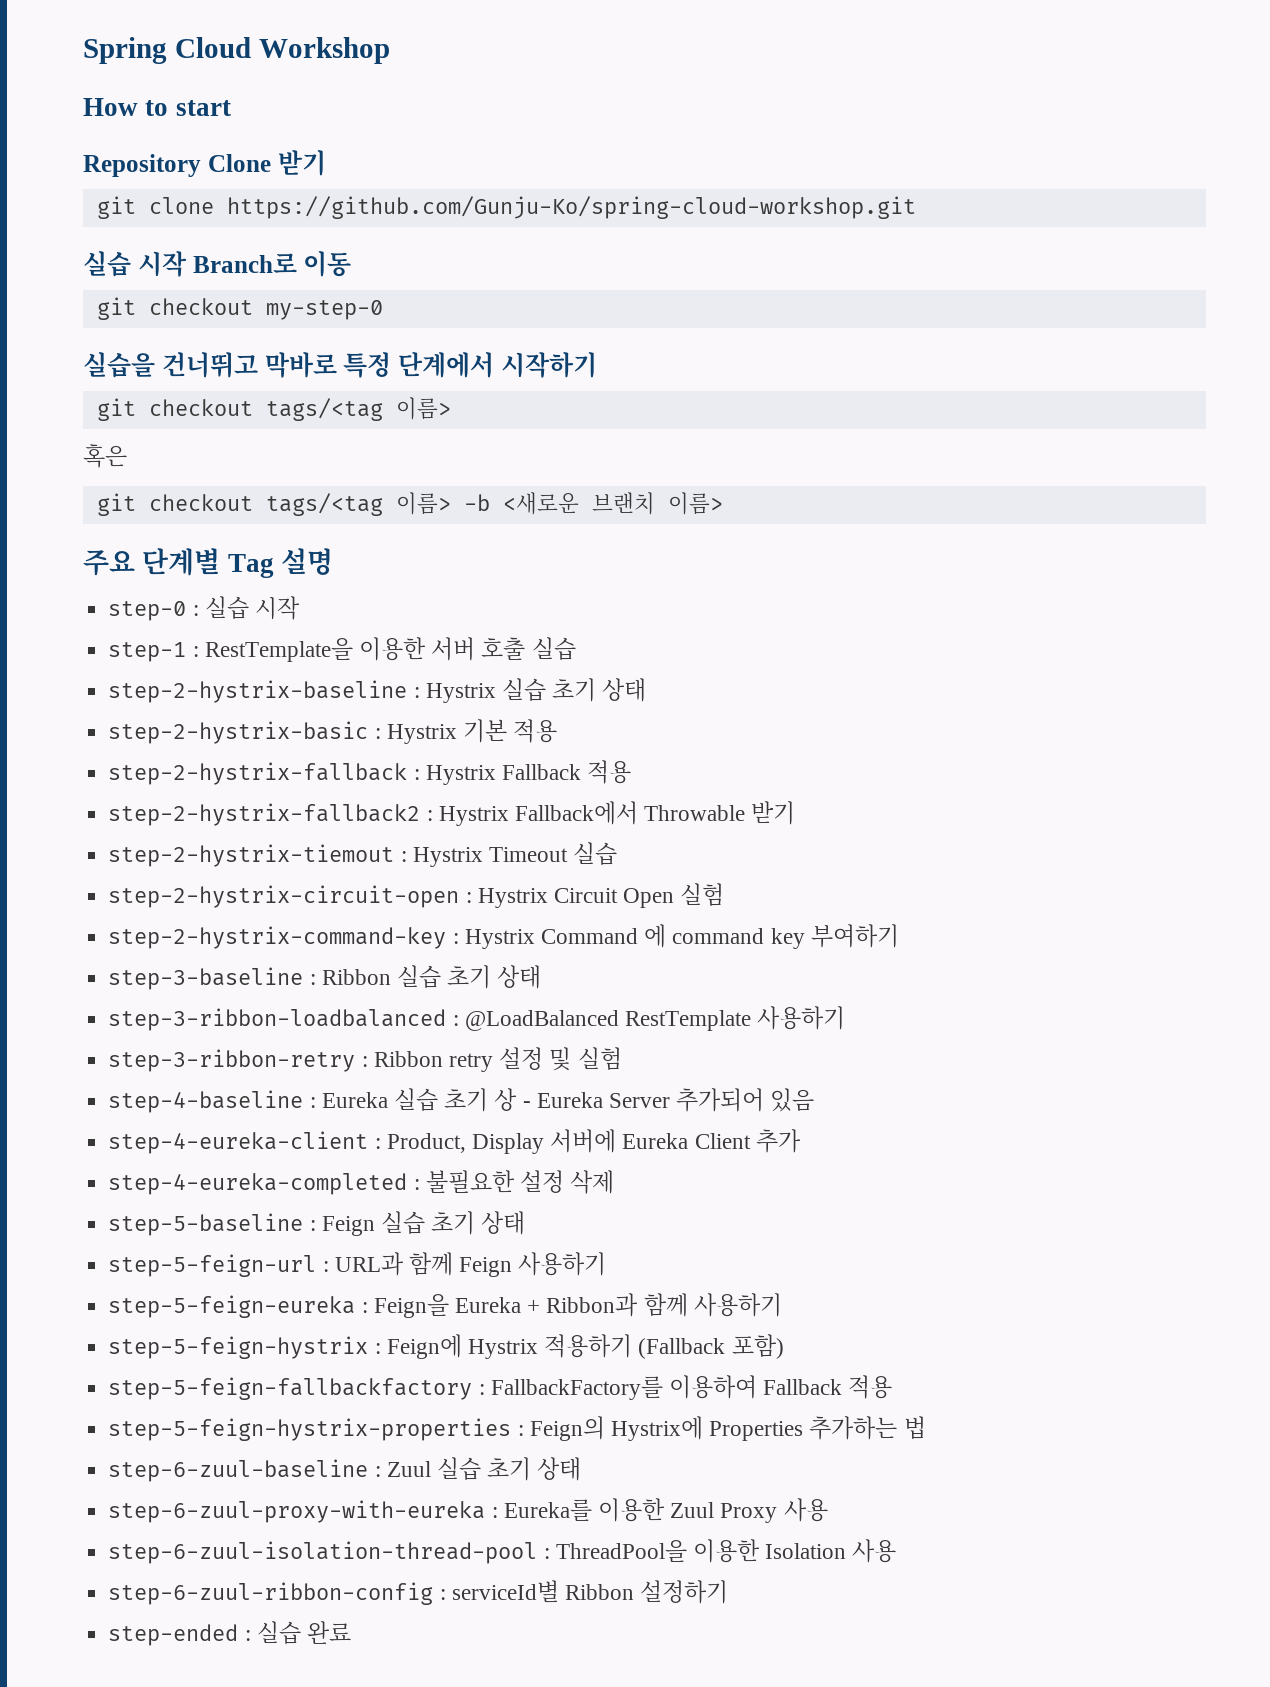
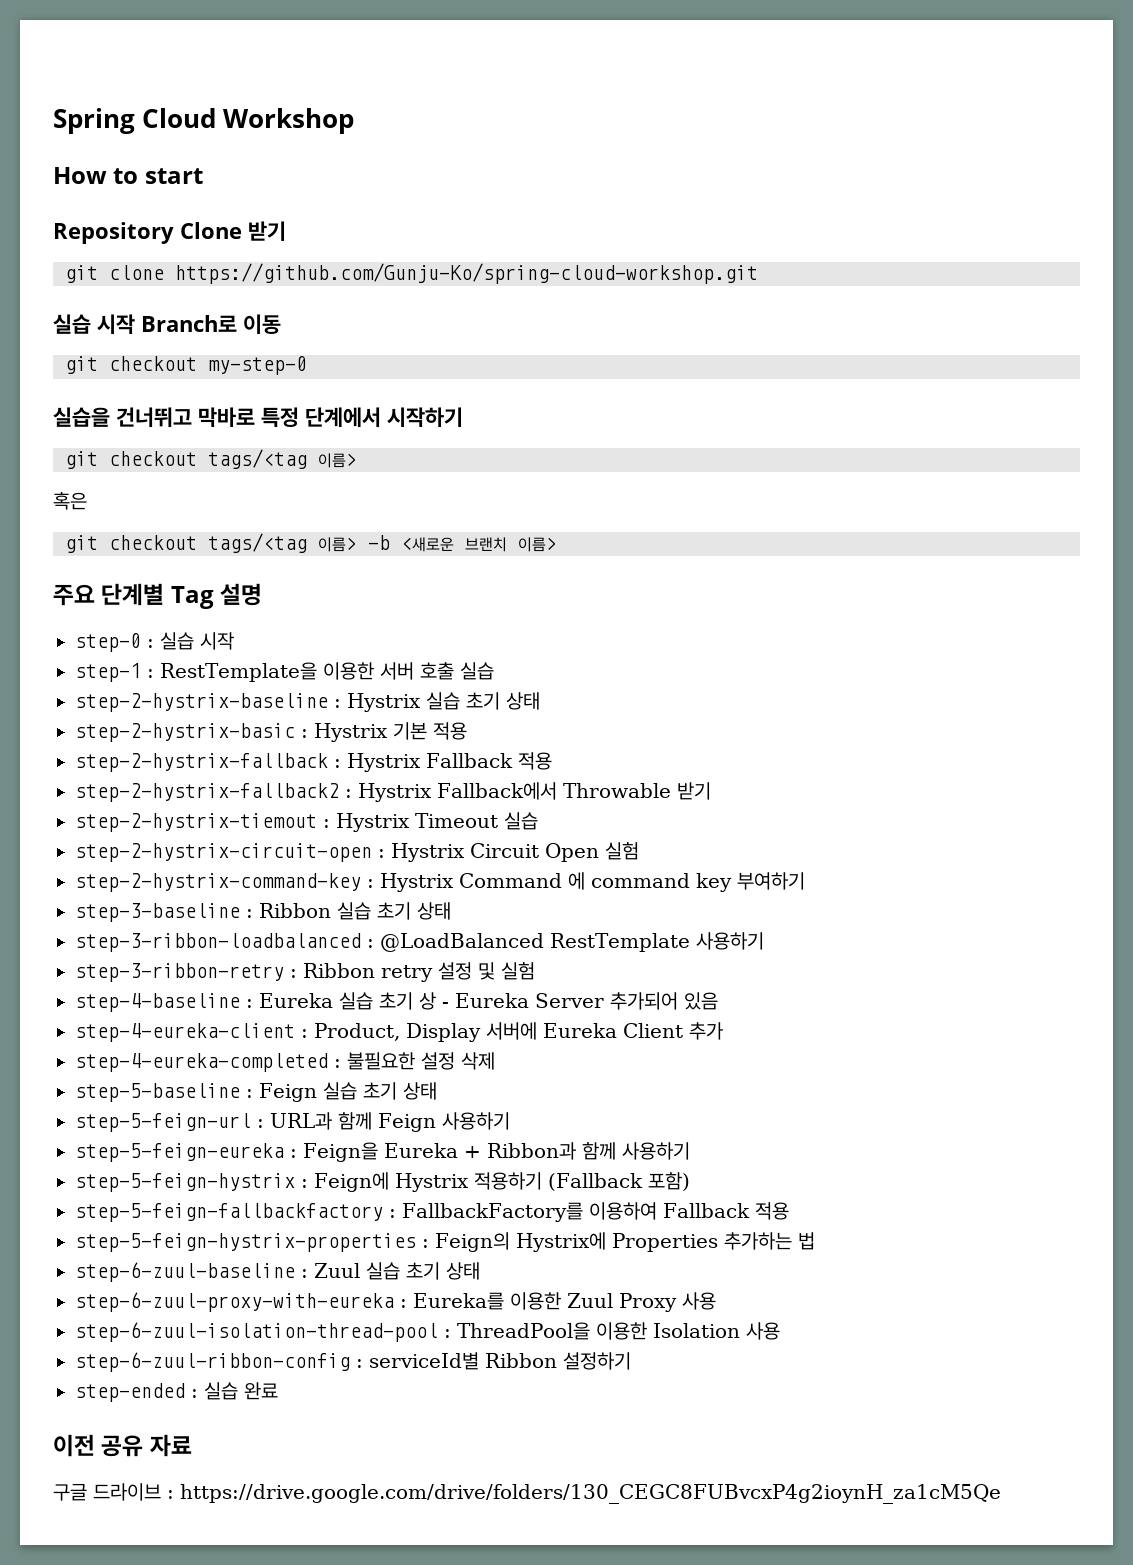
+ 이전 공유 자료
+ 구글 드라이브 : https://drive.google.com/drive/folders/130_CEGC8FUBvcxP4g2ioynH_za1cM5Qe

